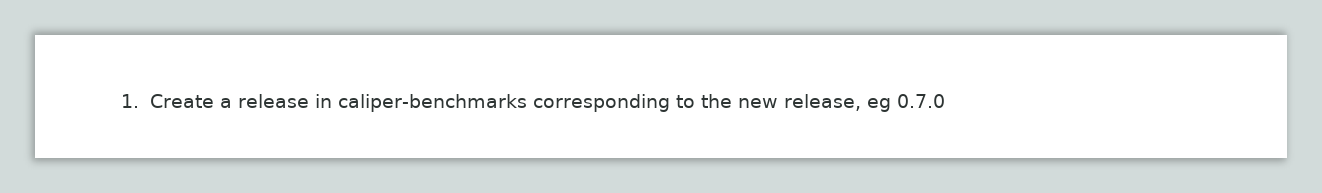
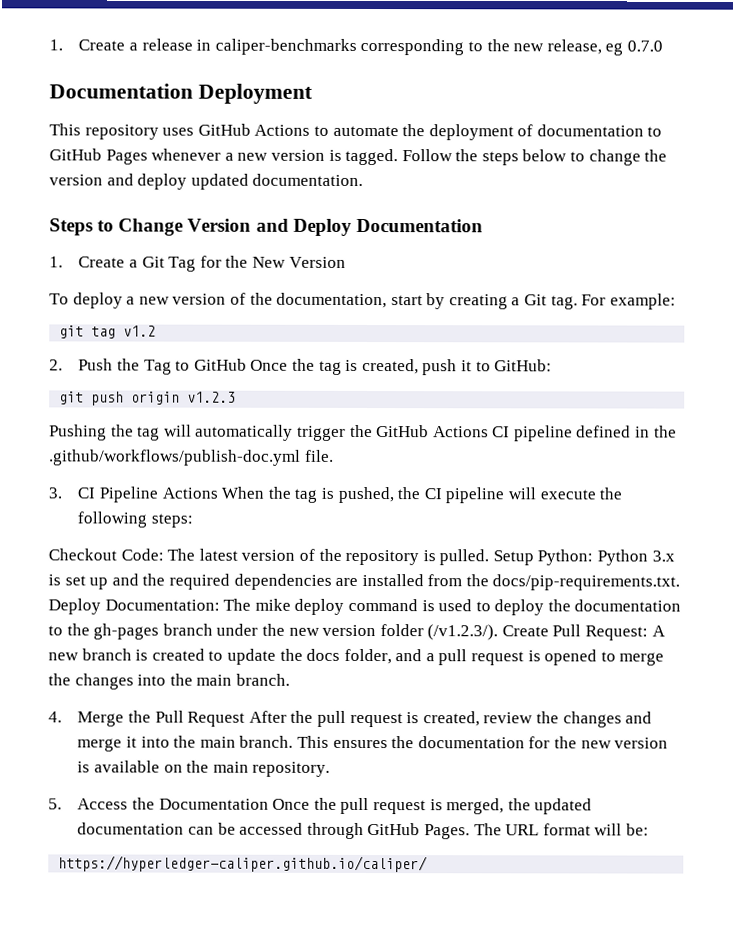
+ Documentation Deployment
+ This repository uses GitHub Actions to automate the deployment of documentation to GitHub Pages whenever a new version is tagged. Follow the steps below to change the version and deploy updated documentation.
+ Steps to Change Version and Deploy Documentation
+ 1. Create a Git Tag for the New Version
+ To deploy a new version of the documentation, start by creating a Git tag. For example:
+ git tag v1.2
+ 2. Push the Tag to GitHub Once the tag is created, push it to GitHub:
+ git push origin v1.2.3
+ Pushing the tag will automatically trigger the GitHub Actions CI pipeline defined in the .github/workflows/publish-doc.yml file.
+ 3. CI Pipeline Actions When the tag is pushed, the CI pipeline will execute the following steps:
+ Checkout Code: The latest version of the repository is pulled. Setup Python: Python 3.x is set up and the required dependencies are installed from the docs/pip-requirements.txt. Deploy Documentation: The mike deploy command is used to deploy the documentation to the gh-pages branch under the new version folder (/v1.2.3/). Create Pull Request: A new branch is created to update the docs folder, and a pull request is opened to merge the changes into the main branch.
+ 4. Merge the Pull Request After the pull request is created, review the changes and merge it into the main branch. This ensures the documentation for the new version is available on the main repository.
+ 5. Access the Documentation Once the pull request is merged, the updated documentation can be accessed through GitHub Pages. The URL format will be:
+ https://hyperledger-caliper.github.io/caliper/

